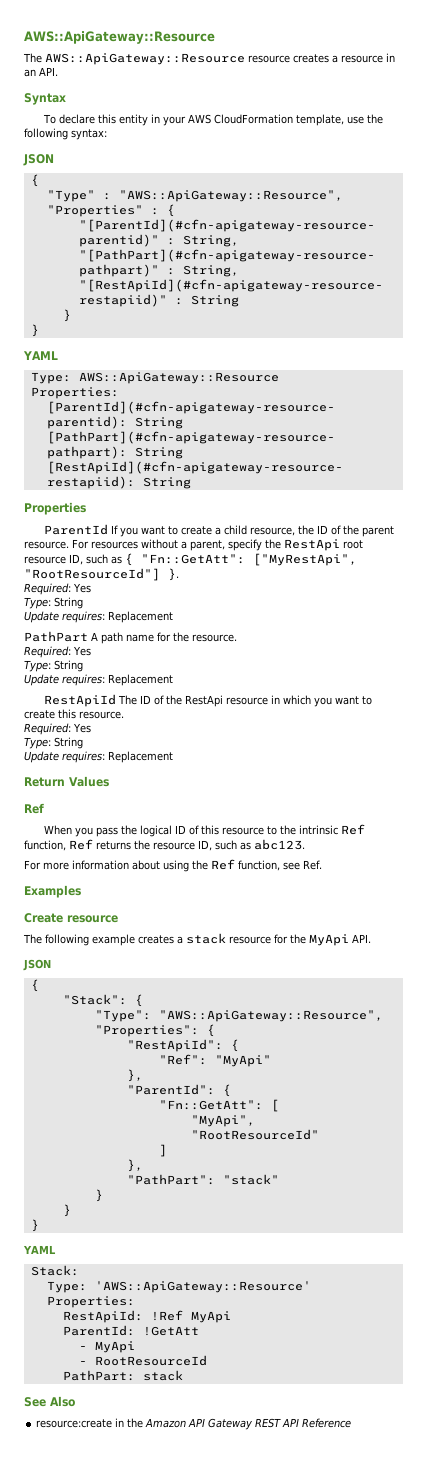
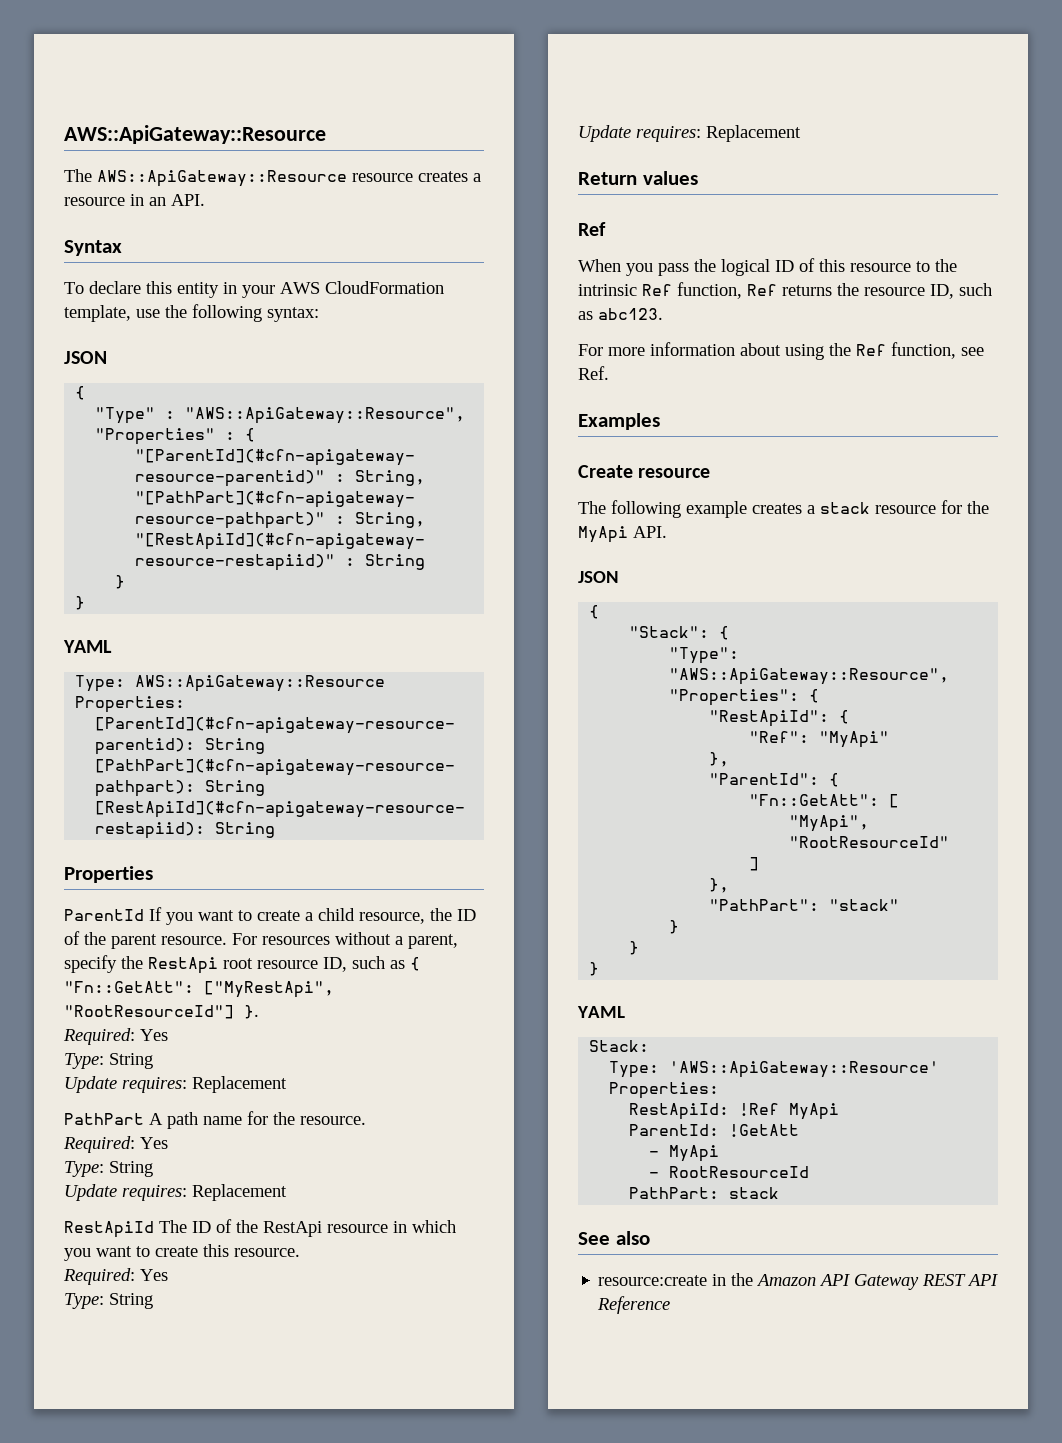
- Return Values
+ Return values
- See Also
+ See also

